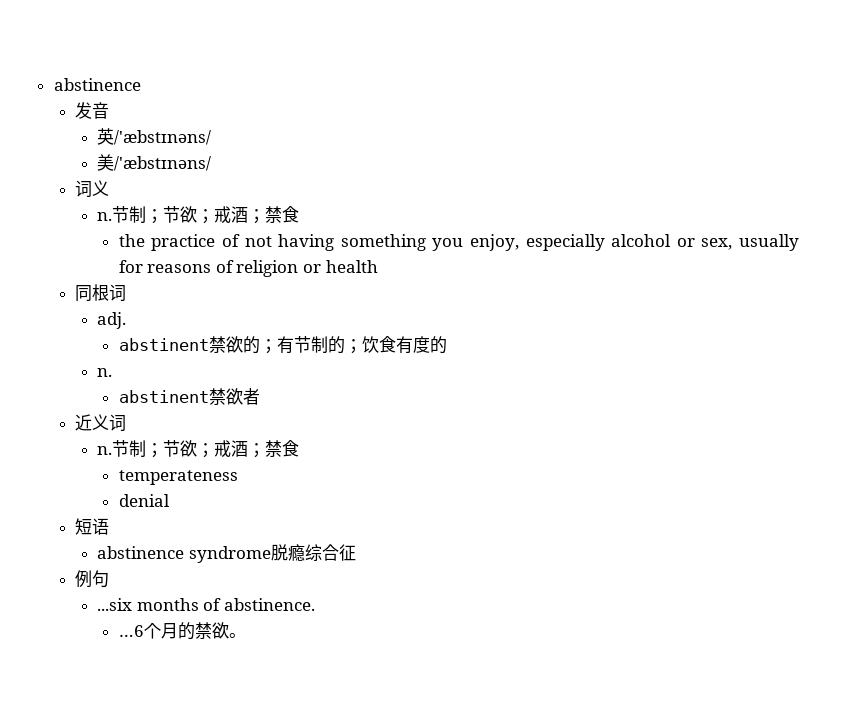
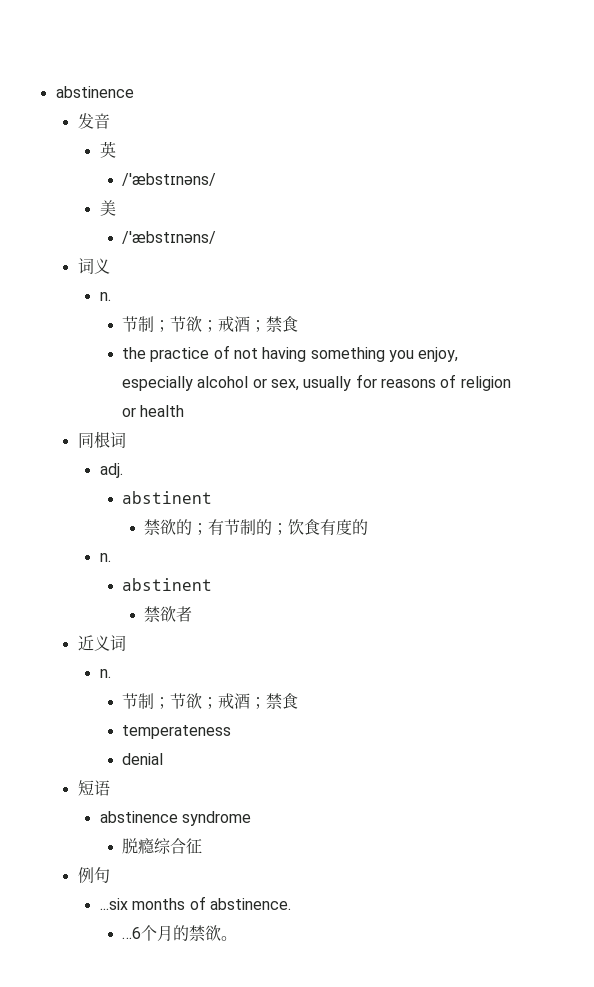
- 英/'æbstɪnəns/
+ 英
+ /'æbstɪnəns/
- 美/'æbstɪnəns/
+ 美
+ /'æbstɪnəns/
  词义
- n.节制；节欲；戒酒；禁食
+ n.
+ 节制；节欲；戒酒；禁食
  adj.
- abstinent禁欲的；有节制的；饮食有度的
+ abstinent
+ 禁欲的；有节制的；饮食有度的
  n.
- abstinent禁欲者
+ abstinent
+ 禁欲者
  近义词
- n.节制；节欲；戒酒；禁食
+ n.
+ 节制；节欲；戒酒；禁食
- abstinence syndrome脱瘾综合征
+ abstinence syndrome
+ 脱瘾综合征

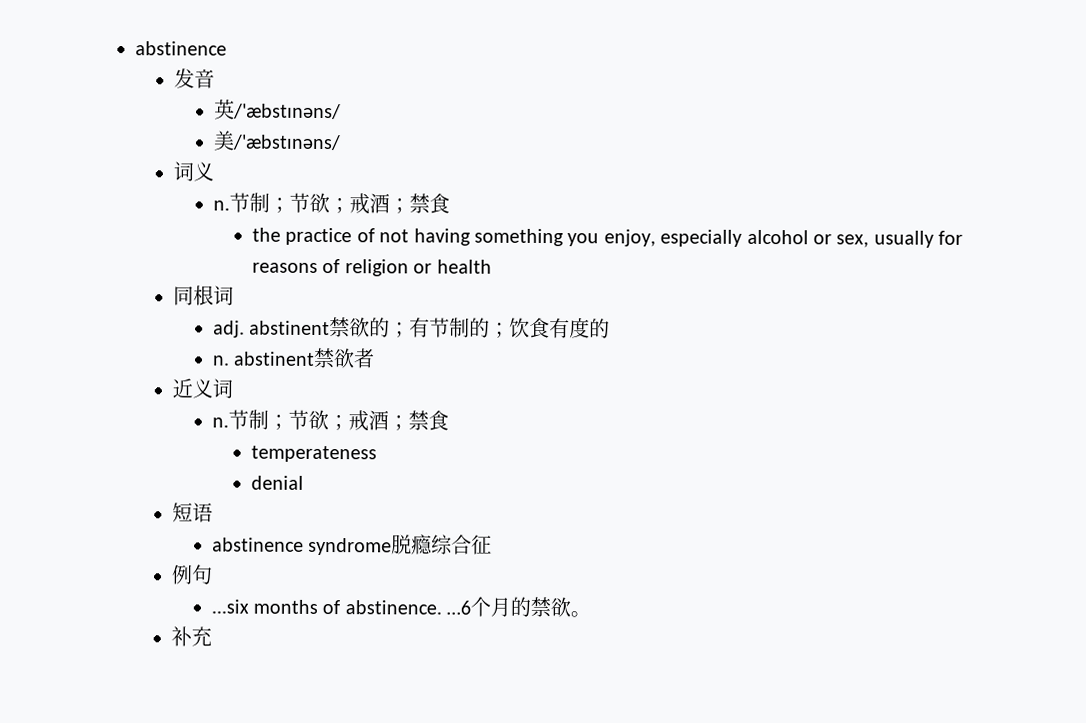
- 英
- /'æbstɪnəns/
+ 英/'æbstɪnəns/
- 美
- /'æbstɪnəns/
+ 美/'æbstɪnəns/
  词义
- n.
- 节制；节欲；戒酒；禁食
+ n.节制；节欲；戒酒；禁食
- adj.
- abstinent
- 禁欲的；有节制的；饮食有度的
- n.
- abstinent
- 禁欲者
+ adj. abstinent禁欲的；有节制的；饮食有度的
+ n. abstinent禁欲者
  近义词
- n.
- 节制；节欲；戒酒；禁食
+ n.节制；节欲；戒酒；禁食
- abstinence syndrome
- 脱瘾综合征
+ abstinence syndrome脱瘾综合征
- ...six months of abstinence.
- …6个月的禁欲。
+ ...six months of abstinence. …6个月的禁欲。
+ 补充

